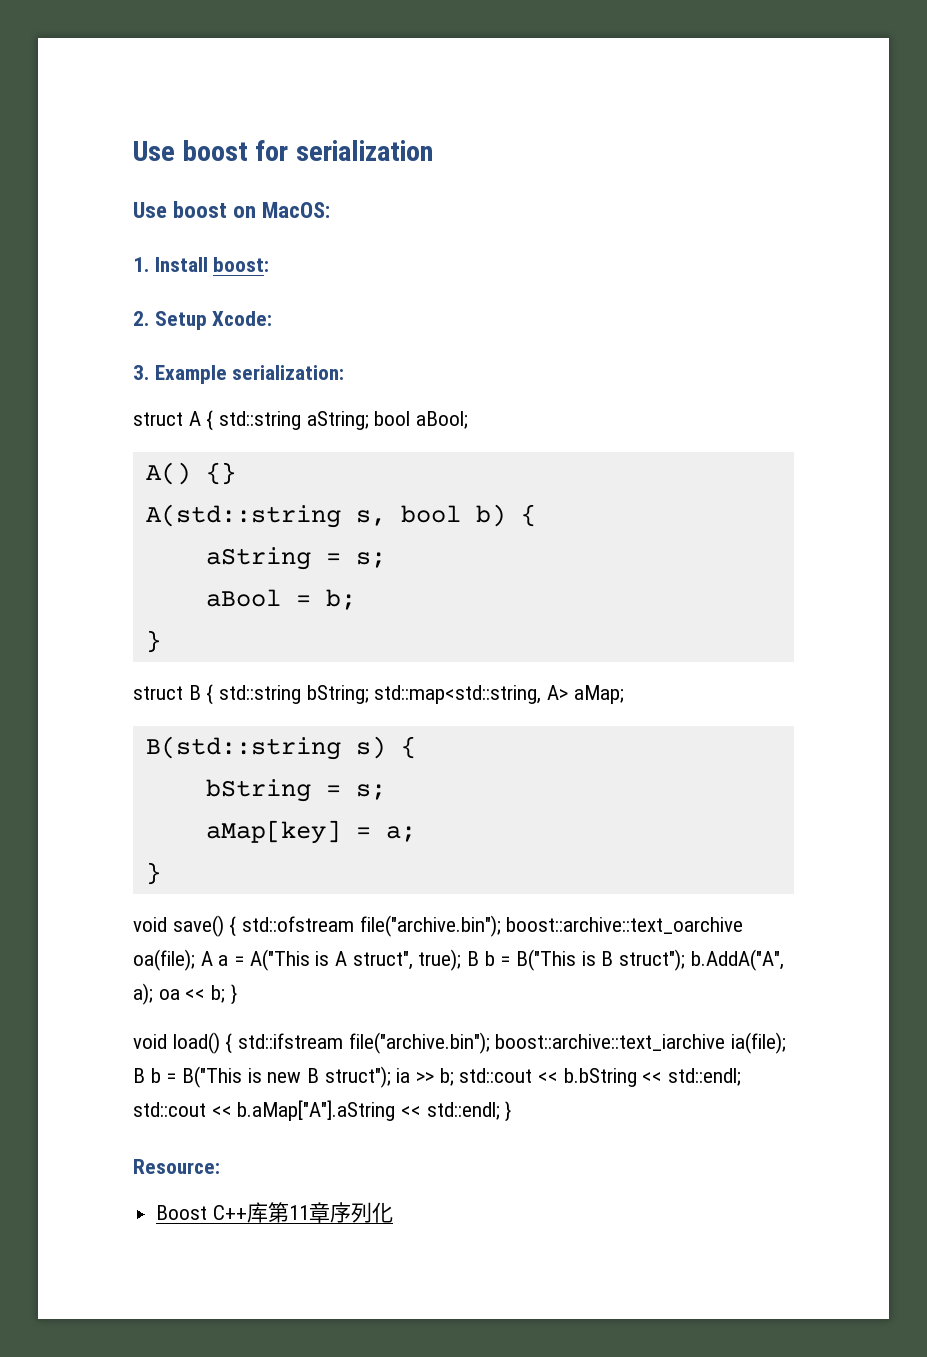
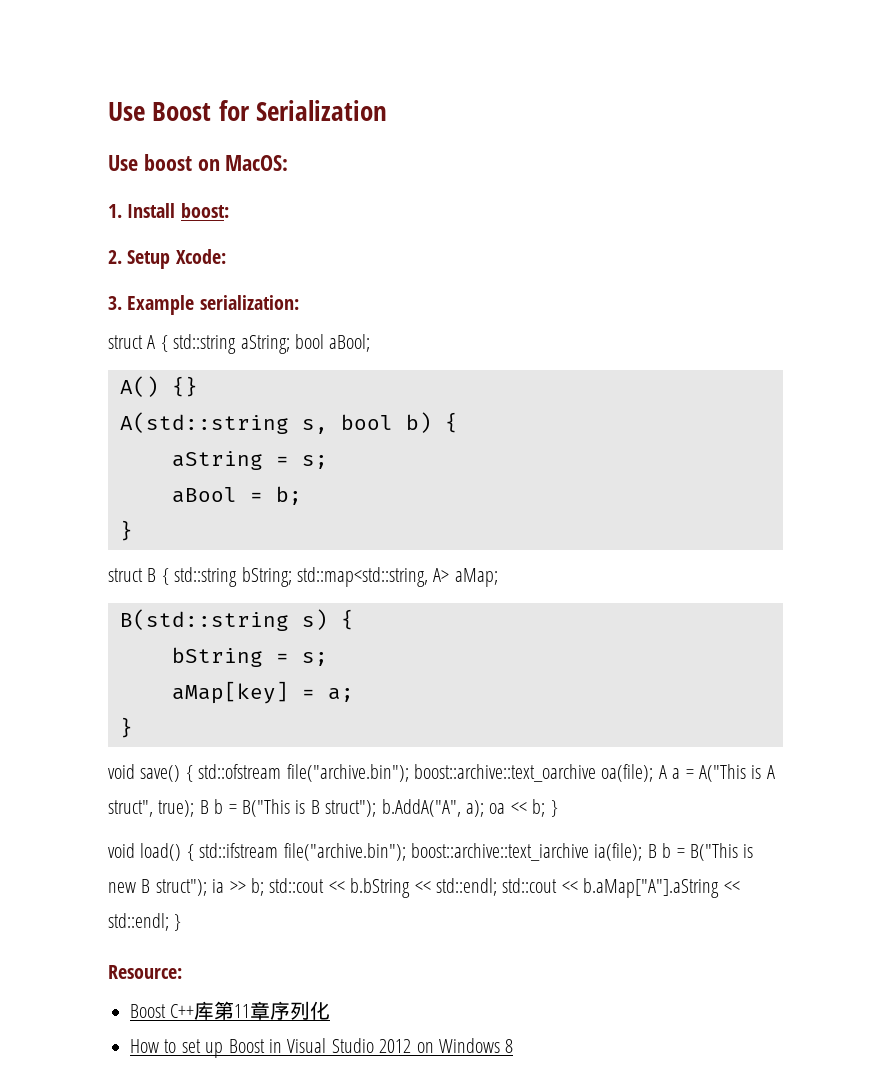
- Use boost for serialization
+ Use Boost for Serialization
+ How to set up Boost in Visual Studio 2012 on Windows 8

